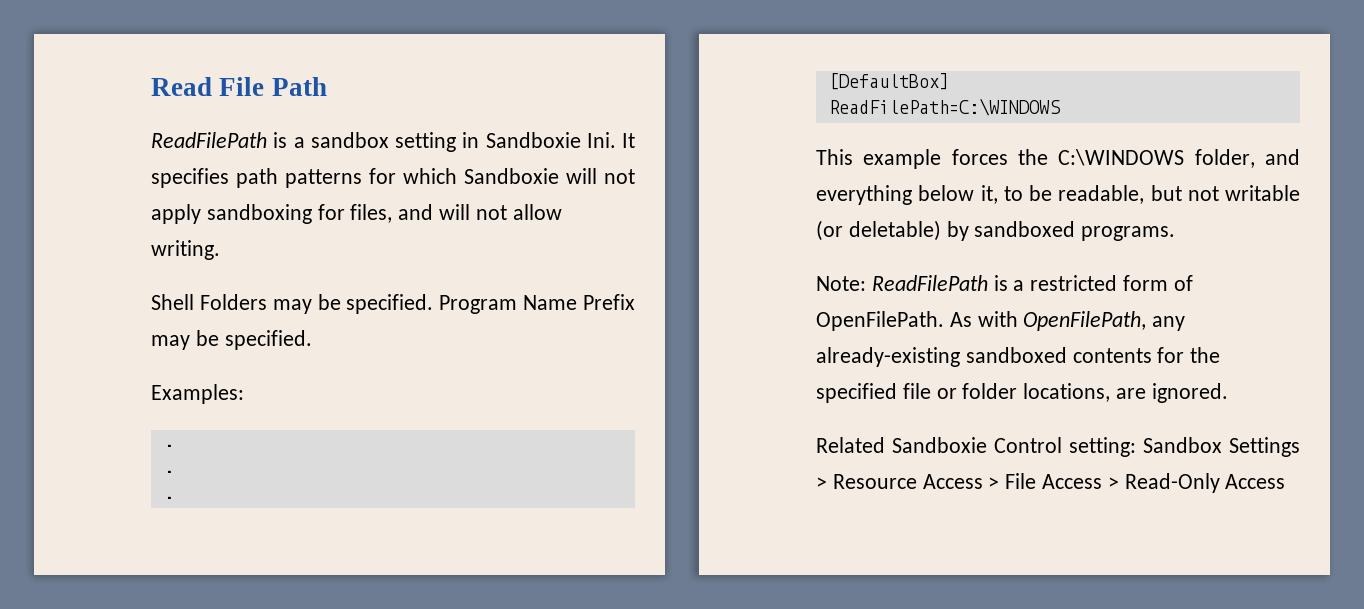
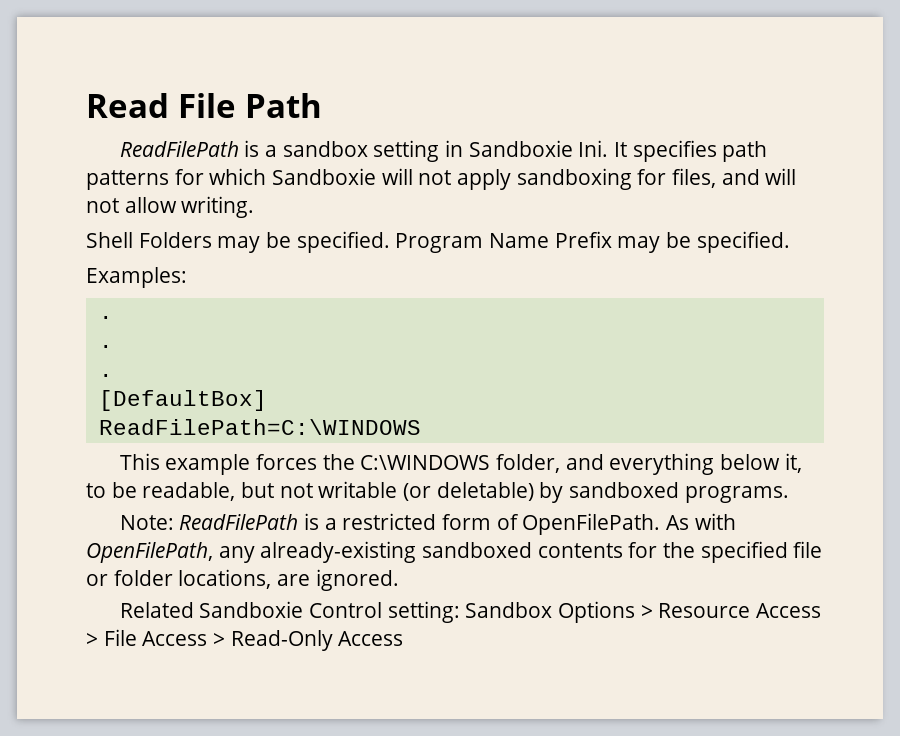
- Related Sandboxie Control setting: Sandbox Settings > Resource Access > File Access > Read-Only Access
+ Related Sandboxie Control setting: Sandbox Options > Resource Access > File Access > Read-Only Access

